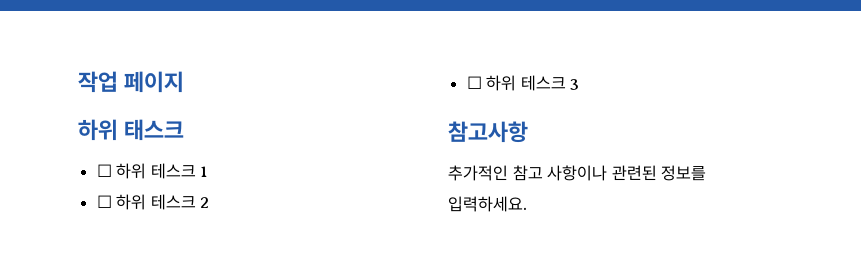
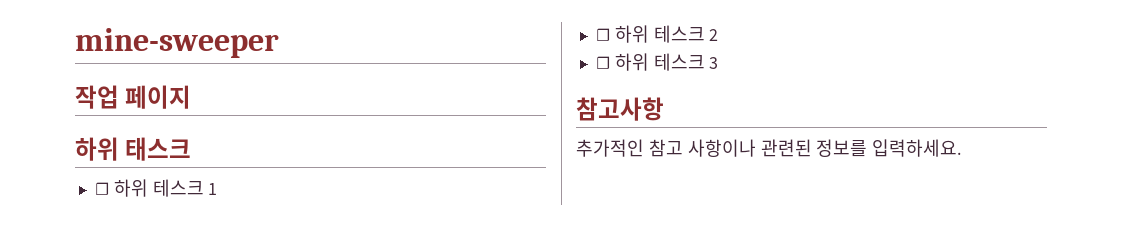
+ mine-sweeper

